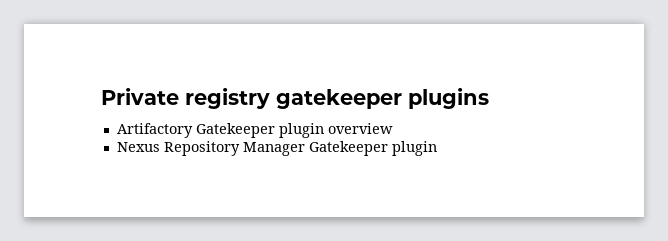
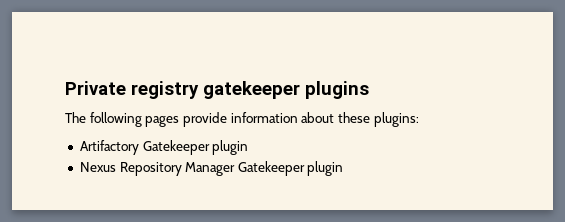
+ The following pages provide information about these plugins:
- Artifactory Gatekeeper plugin overview
+ Artifactory Gatekeeper plugin

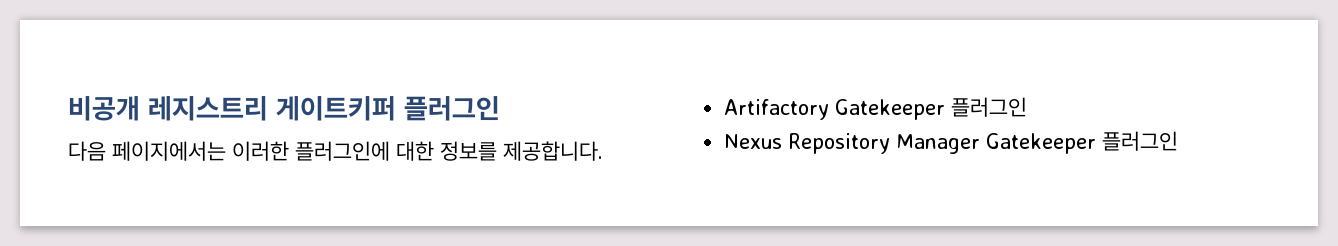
- Private registry gatekeeper plugins
- The following pages provide information about these plugins:
+ 비공개 레지스트리 게이트키퍼 플러그인
+ 다음 페이지에서는 이러한 플러그인에 대한 정보를 제공합니다.
- Artifactory Gatekeeper plugin
+ Artifactory Gatekeeper 플러그인
- Nexus Repository Manager Gatekeeper plugin
+ Nexus Repository Manager Gatekeeper 플러그인

